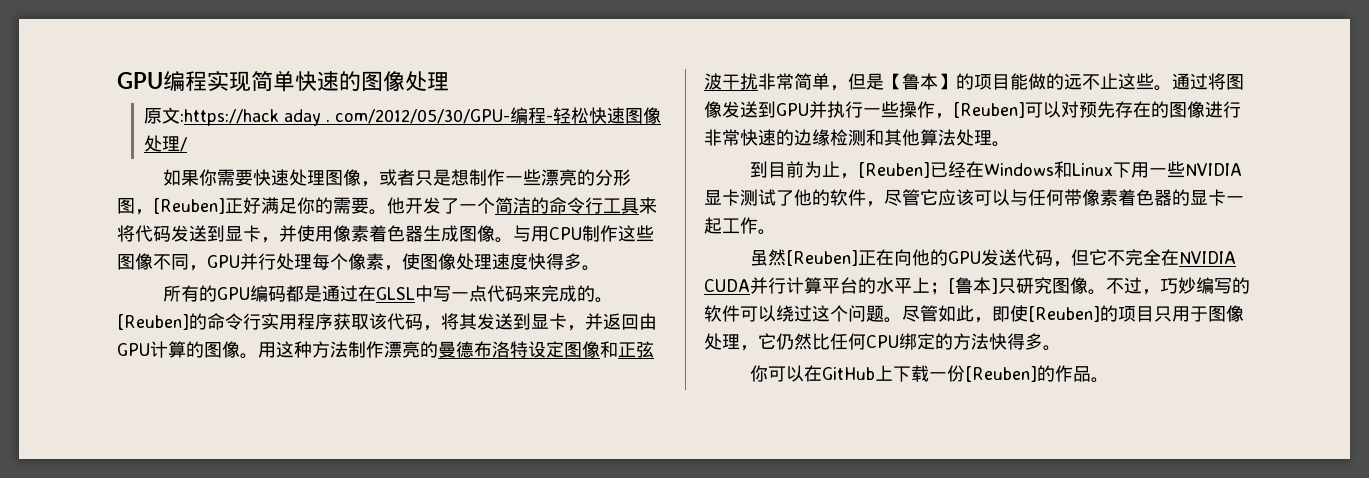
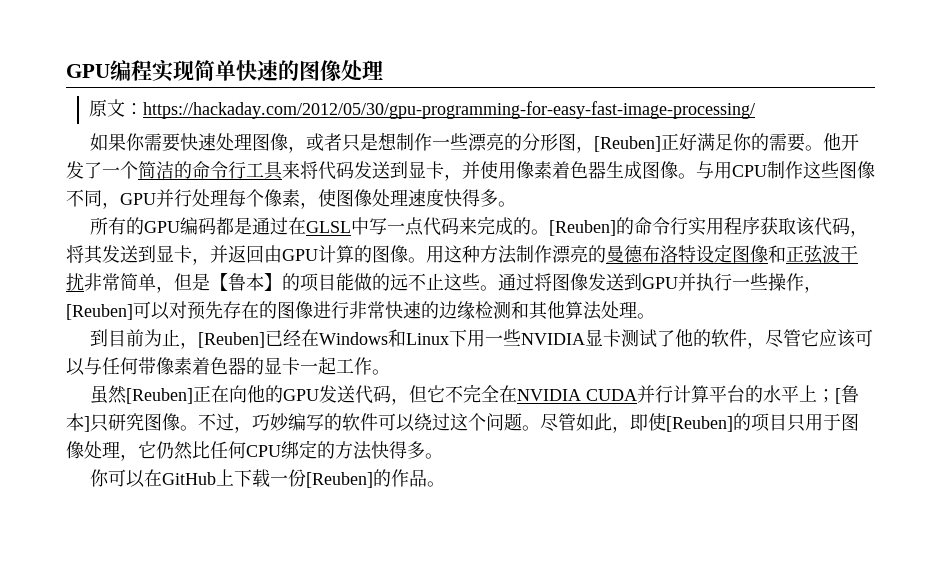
- 原文:https://hack aday . com/2012/05/30/GPU-编程-轻松快速图像处理/
+ 原文：https://hackaday.com/2012/05/30/gpu-programming-for-easy-fast-image-processing/

